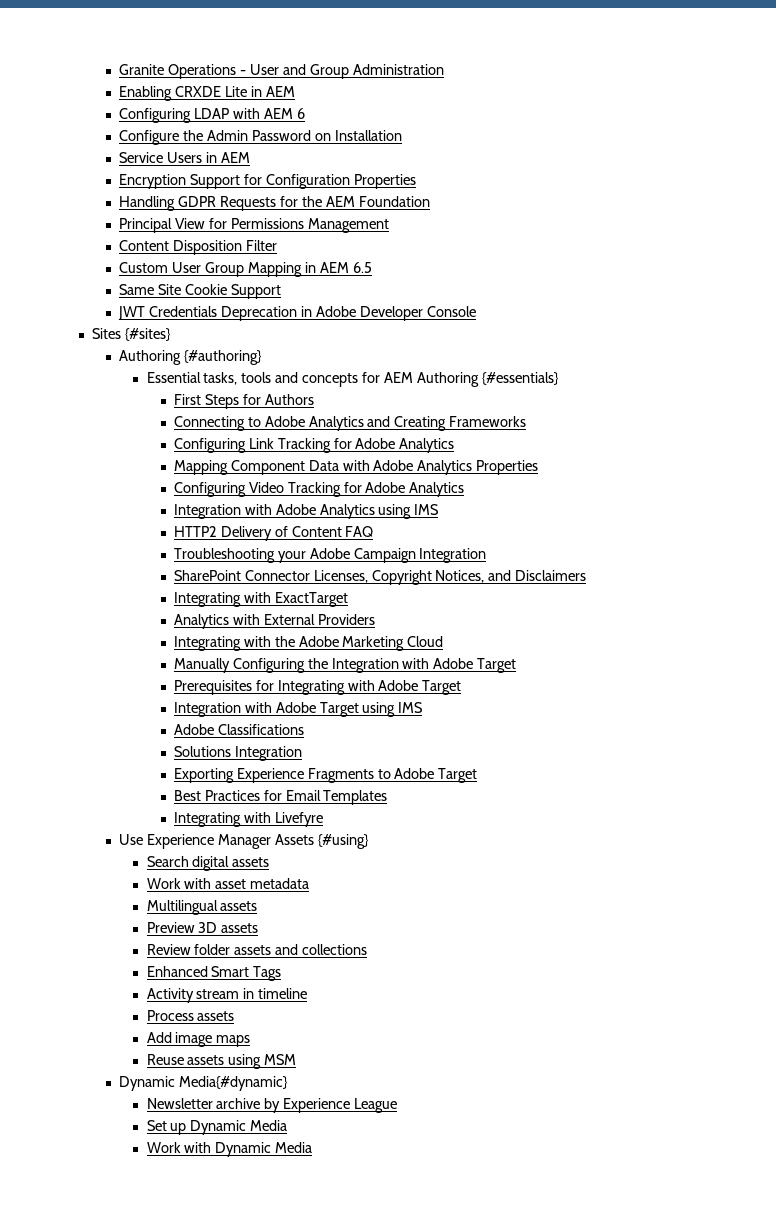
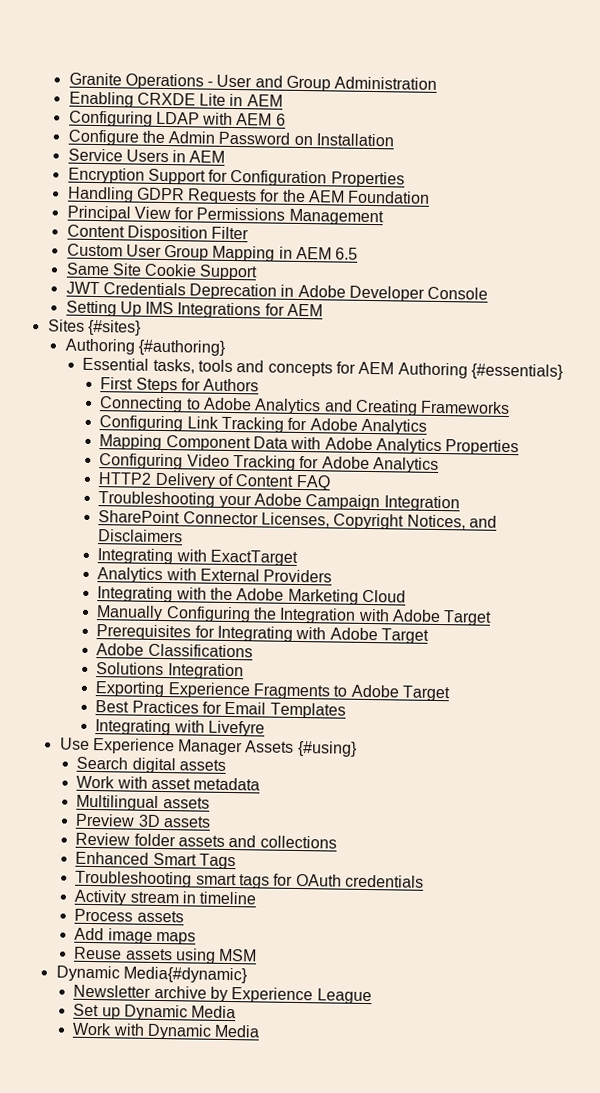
+ Setting Up IMS Integrations for AEM
- Integration with Adobe Analytics using IMS
- Integration with Adobe Target using IMS
+ Troubleshooting smart tags for OAuth credentials

